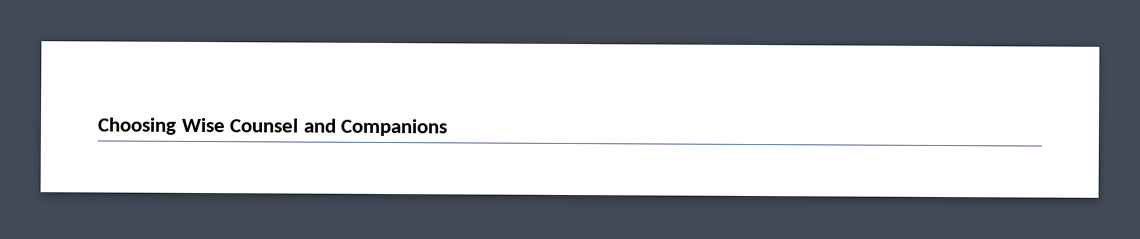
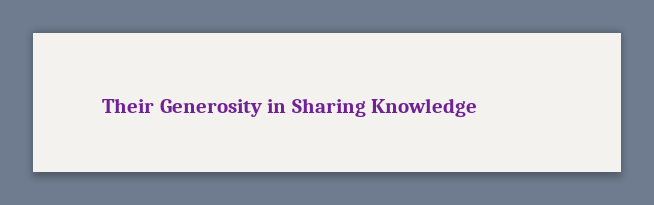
- Choosing Wise Counsel and Companions
+ Their Generosity in Sharing Knowledge

